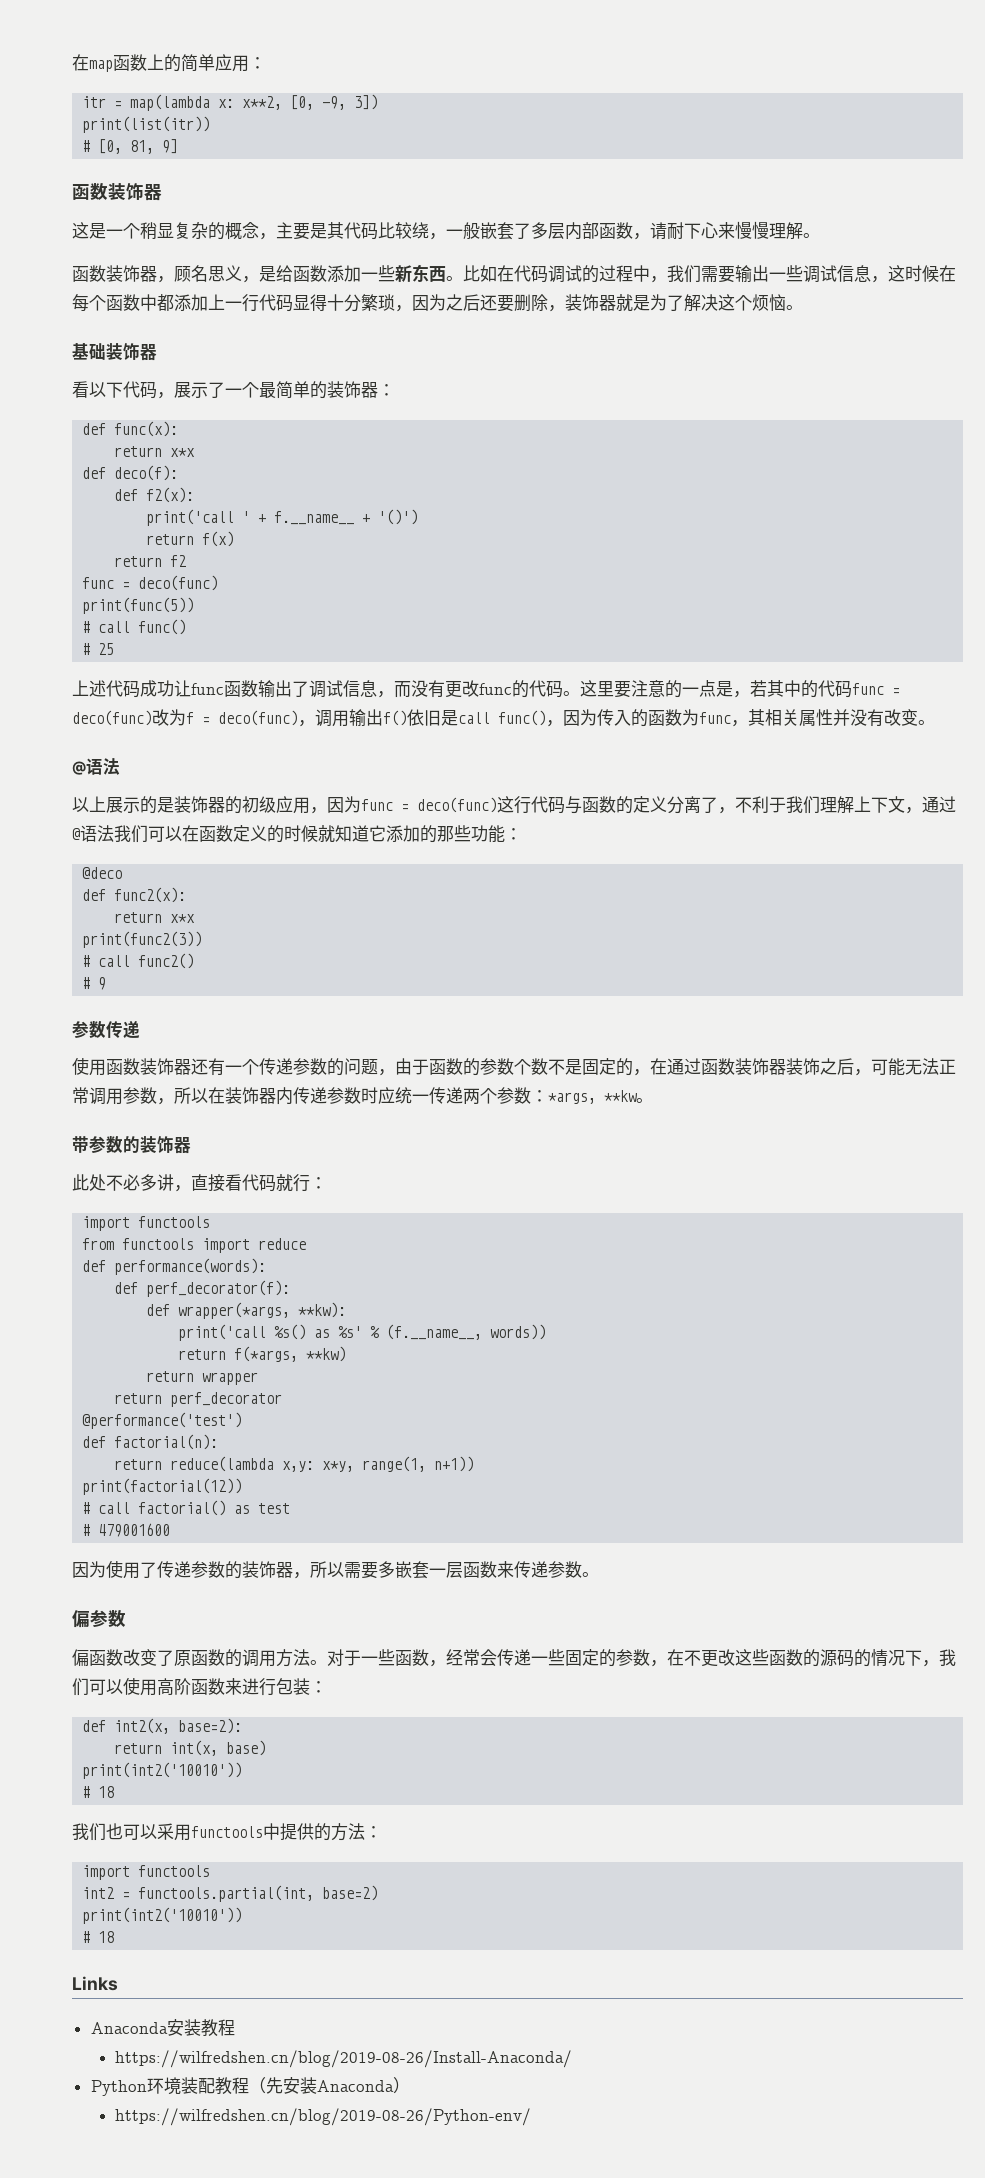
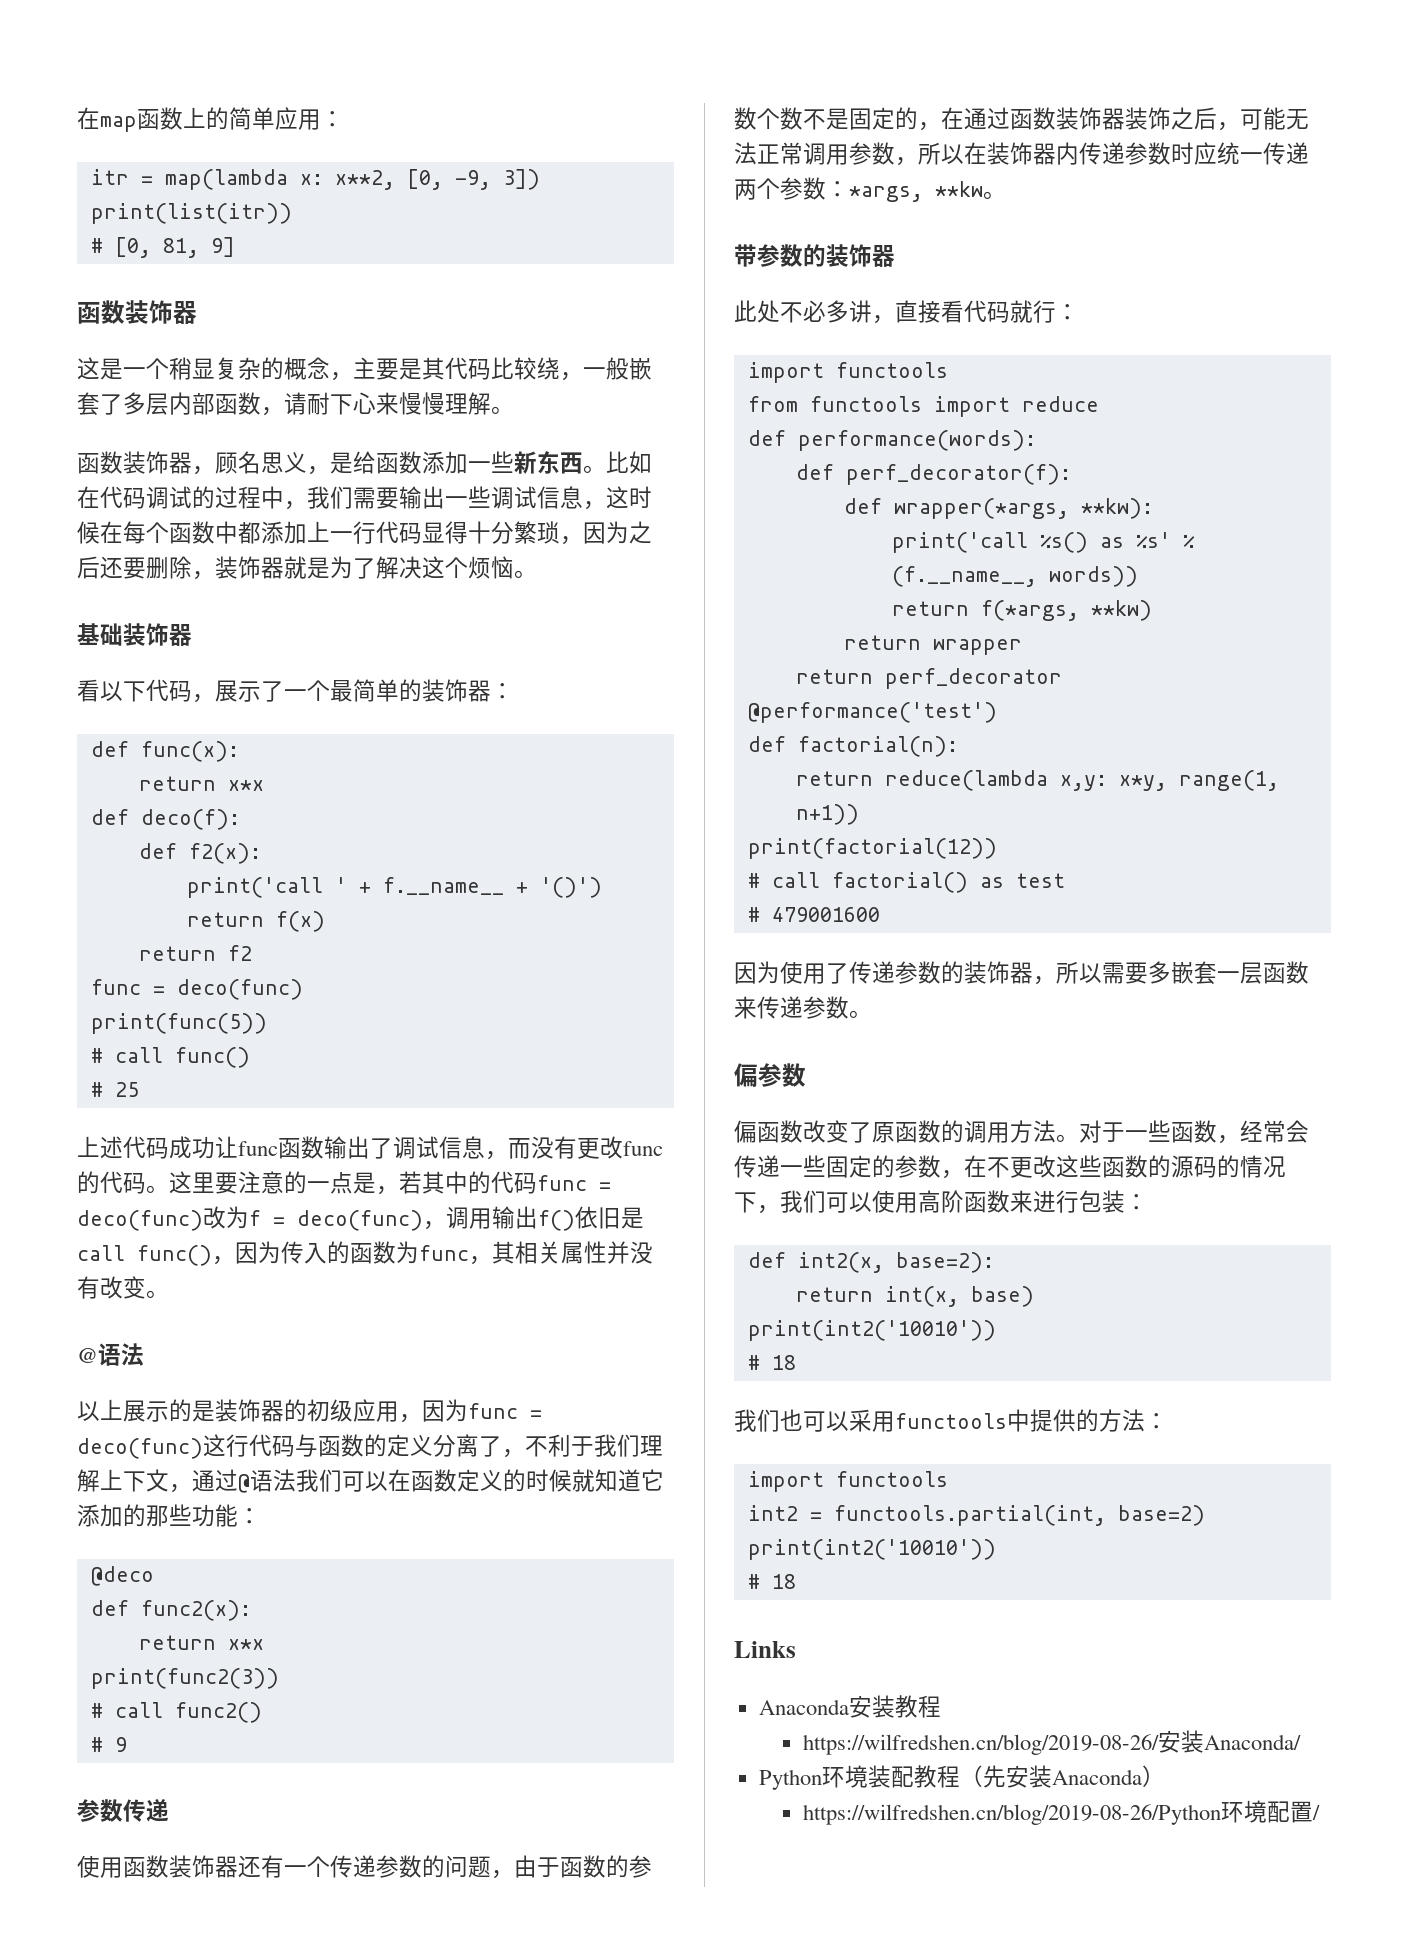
- https://wilfredshen.cn/blog/2019-08-26/Install-Anaconda/
+ https://wilfredshen.cn/blog/2019-08-26/安装Anaconda/
- https://wilfredshen.cn/blog/2019-08-26/Python-env/
+ https://wilfredshen.cn/blog/2019-08-26/Python环境配置/

